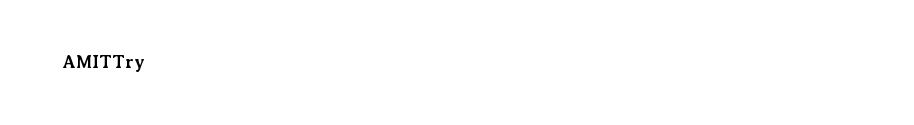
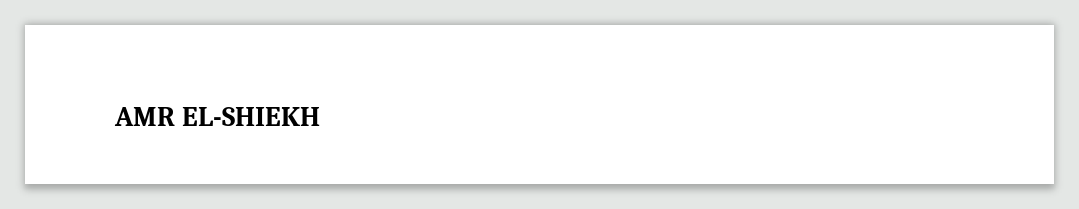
- AMITTry
+ AMR EL-SHIEKH

